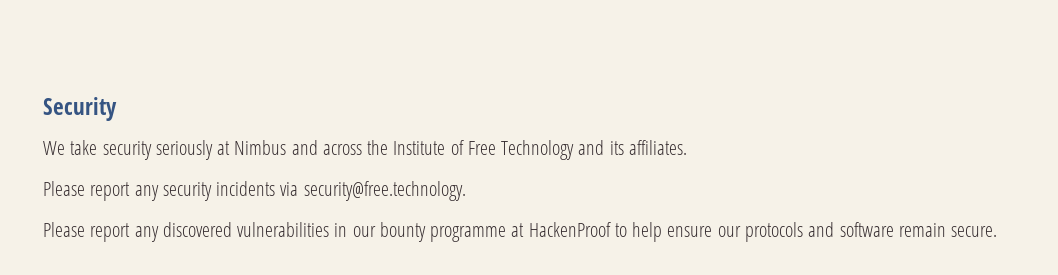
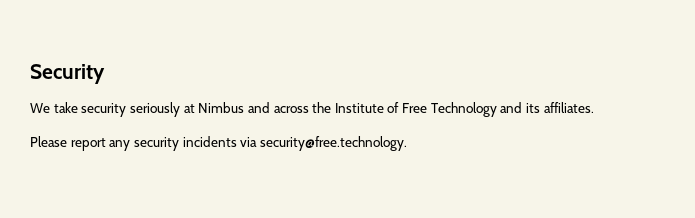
- Please report any discovered vulnerabilities in our bounty programme at HackenProof to help ensure our protocols and software remain secure.

